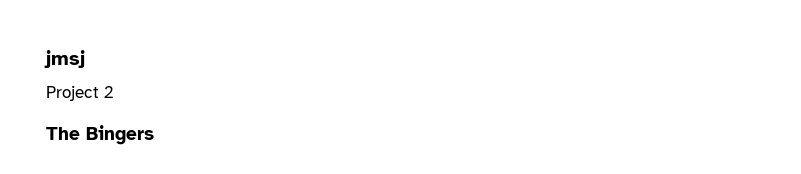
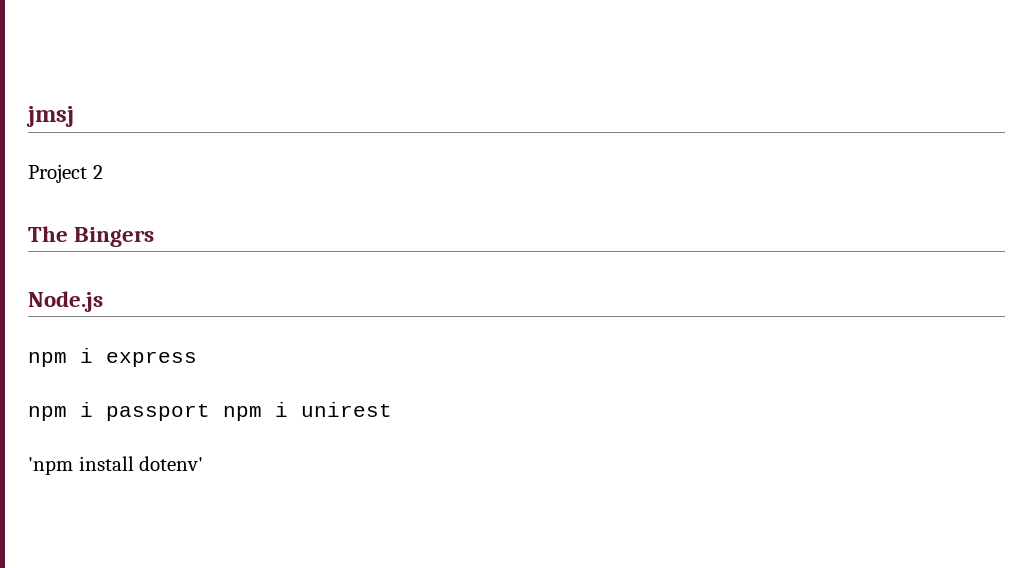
+ Node.js
+ npm i express
+ npm i passport npm i unirest
+ 'npm install dotenv'

